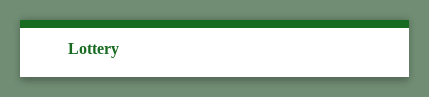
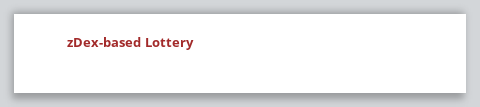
- Lottery
+ zDex-based Lottery

